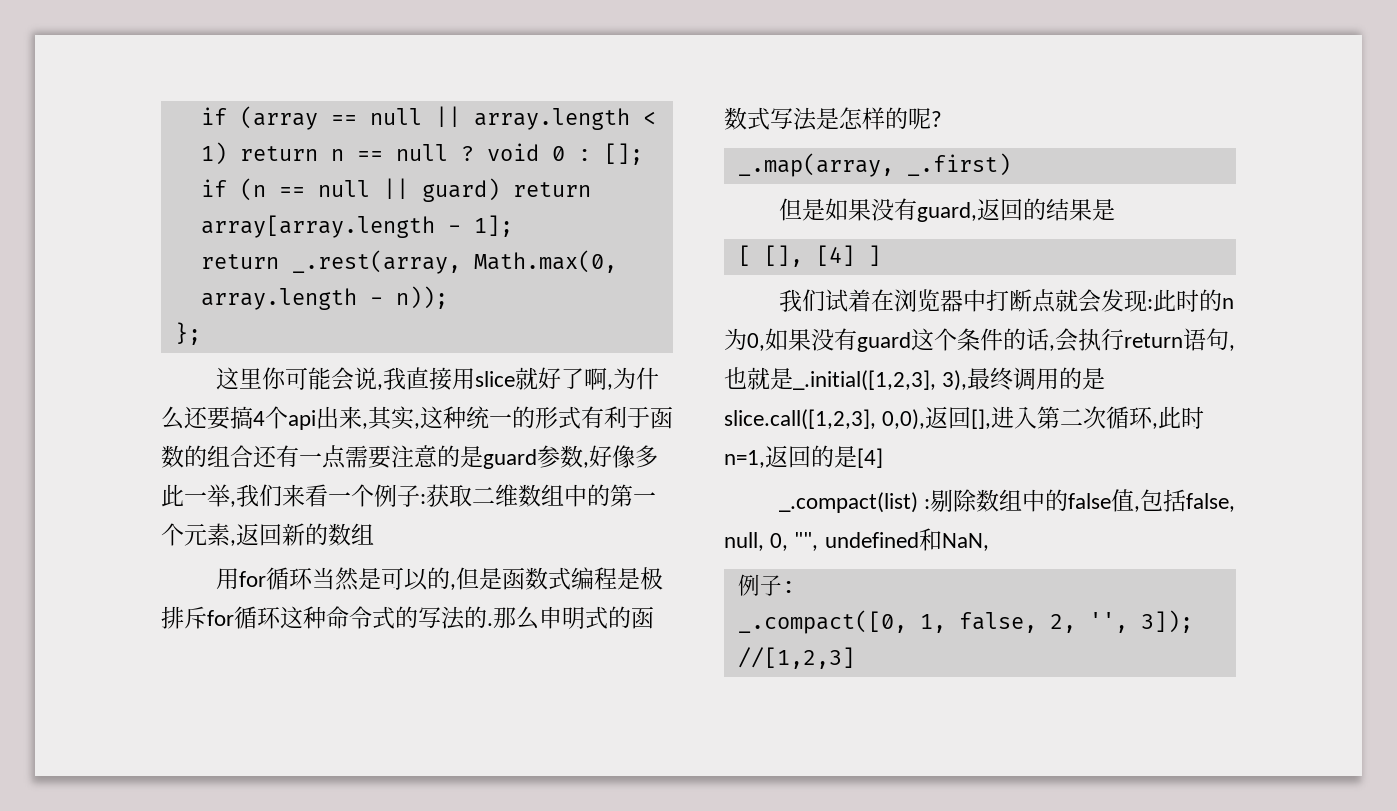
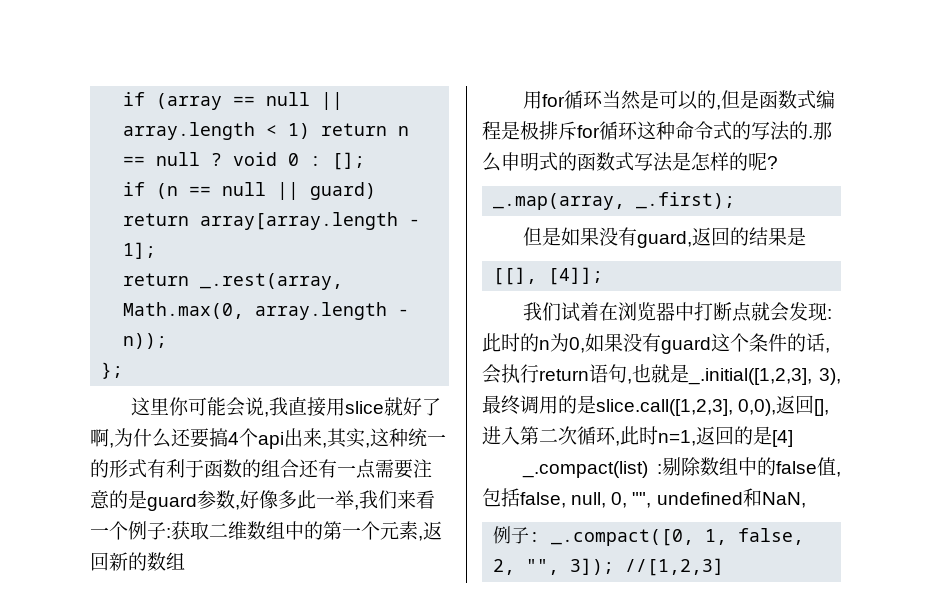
- _.map(array, _.first)
+ _.map(array, _.first);
- [ [], [4] ]
+ [[], [4]];
  _.compact(list) :剔除数组中的false值,包括false, null, 0, "", undefined和NaN,
- 例子:
- _.compact([0, 1, false, 2, '', 3]); //[1,2,3]
+ 例子: _.compact([0, 1, false, 2, "", 3]); //[1,2,3]

